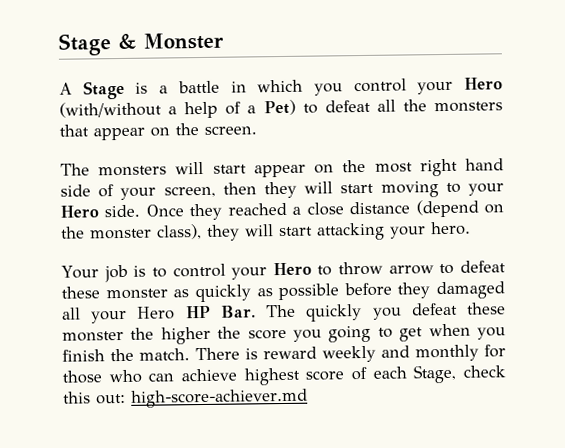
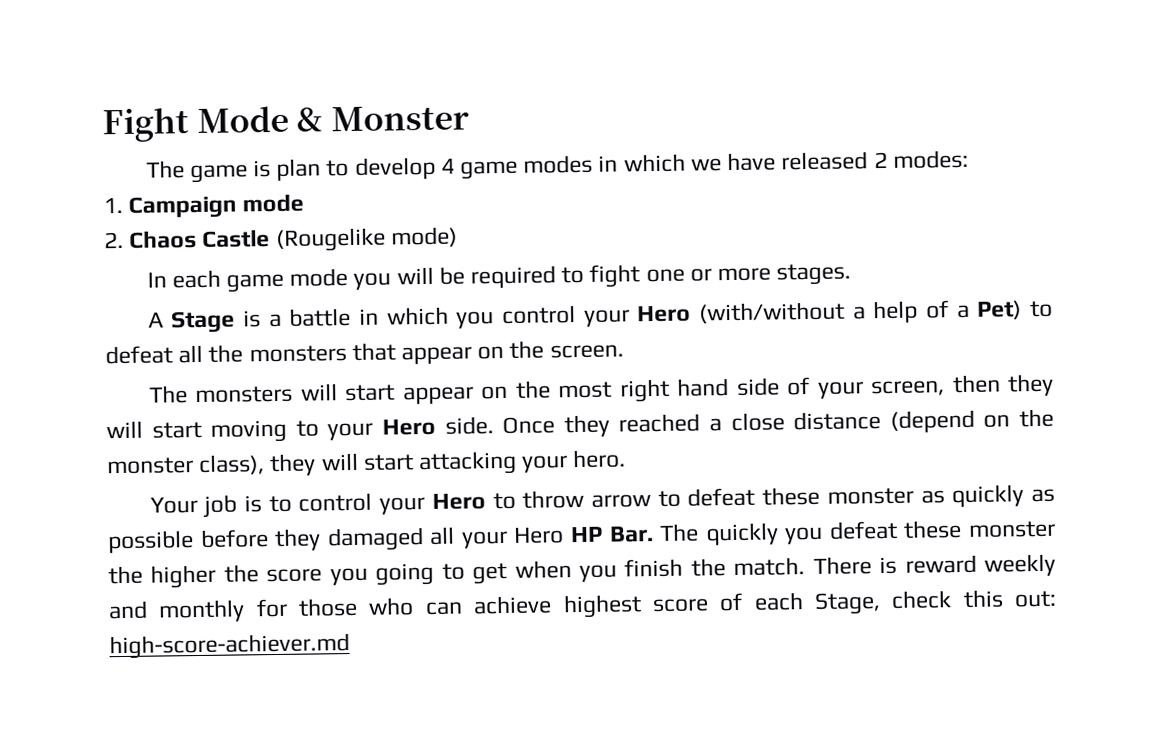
- Stage & Monster
+ Fight Mode & Monster
+ The game is plan to develop 4 game modes in which we have released 2 modes:
+ 1. Campaign mode
+ 2. Chaos Castle (Rougelike mode)
+ In each game mode you will be required to fight one or more stages.

